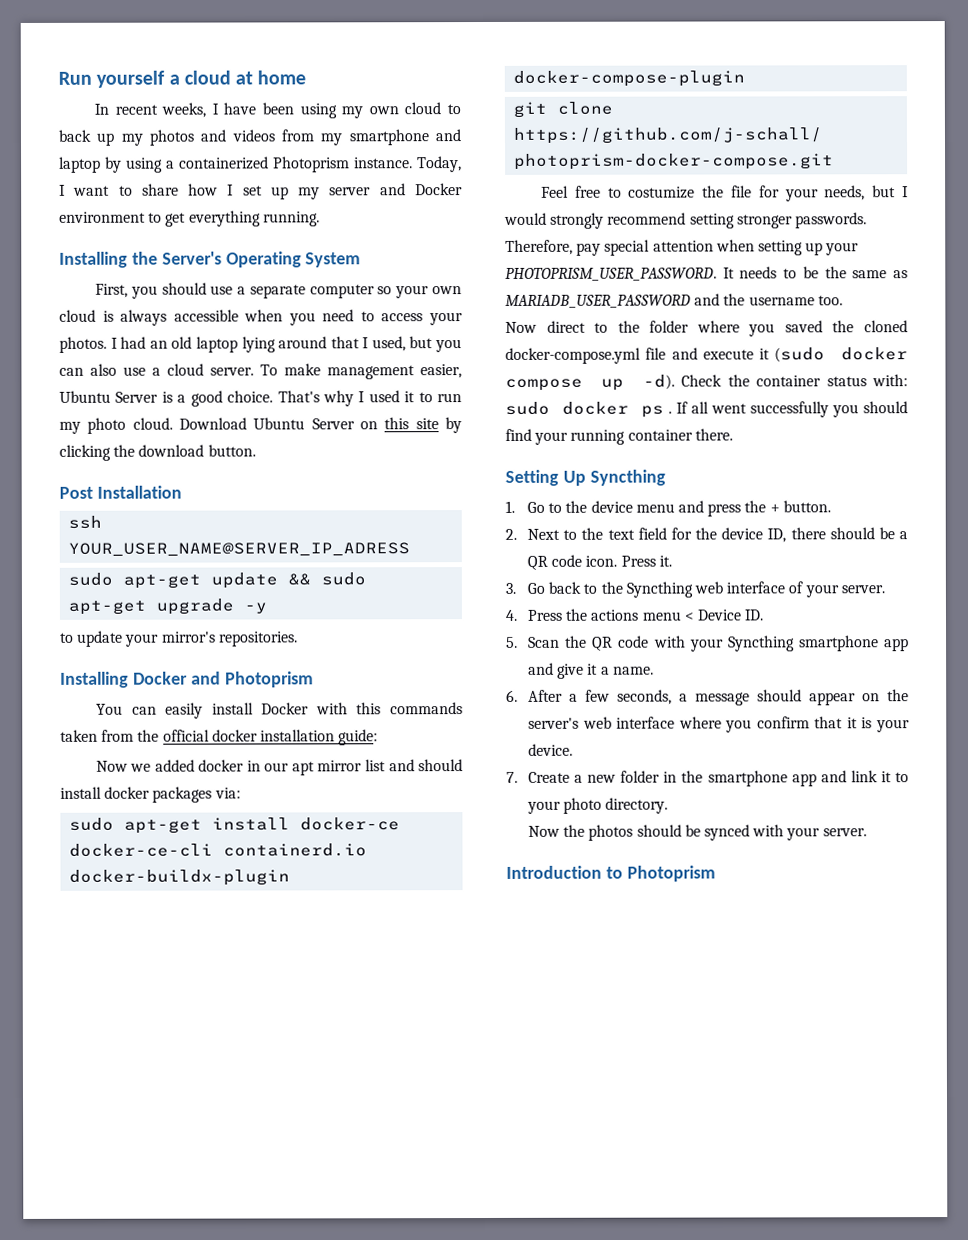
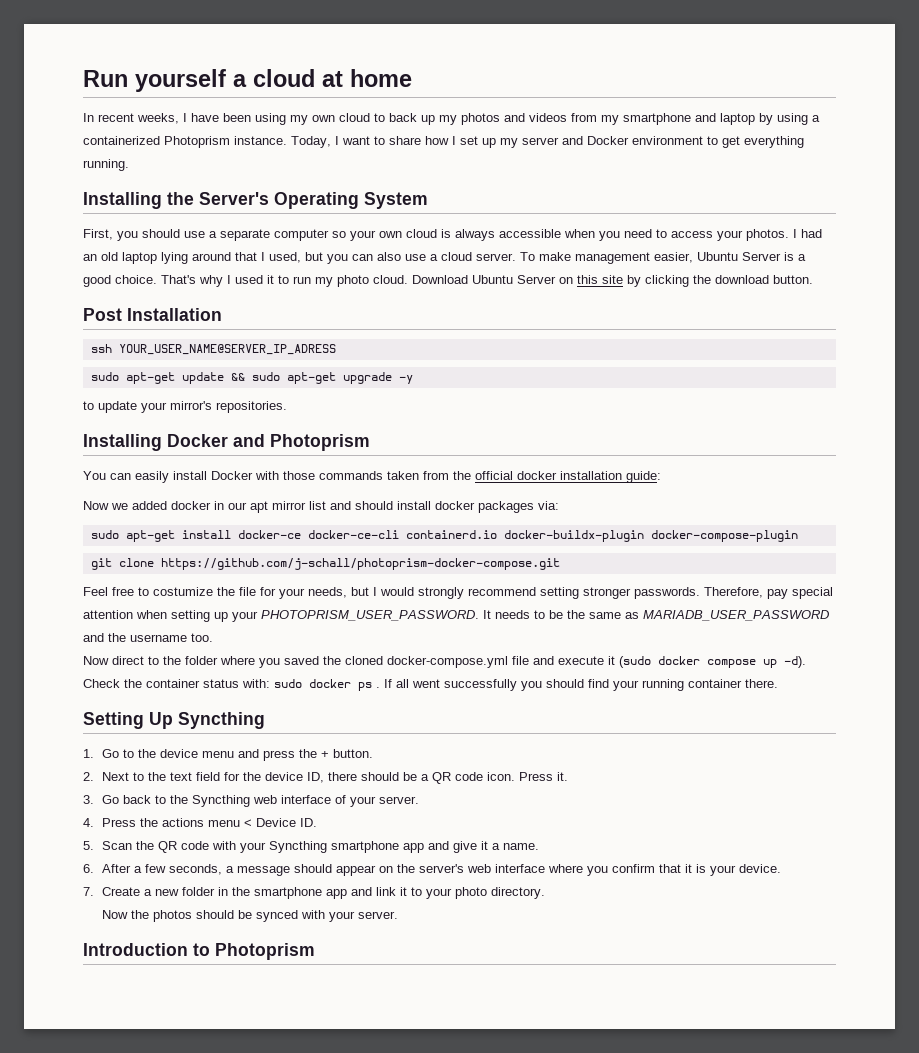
- You can easily install Docker with this commands taken from the official docker installation guide:
+ You can easily install Docker with those commands taken from the official docker installation guide:

